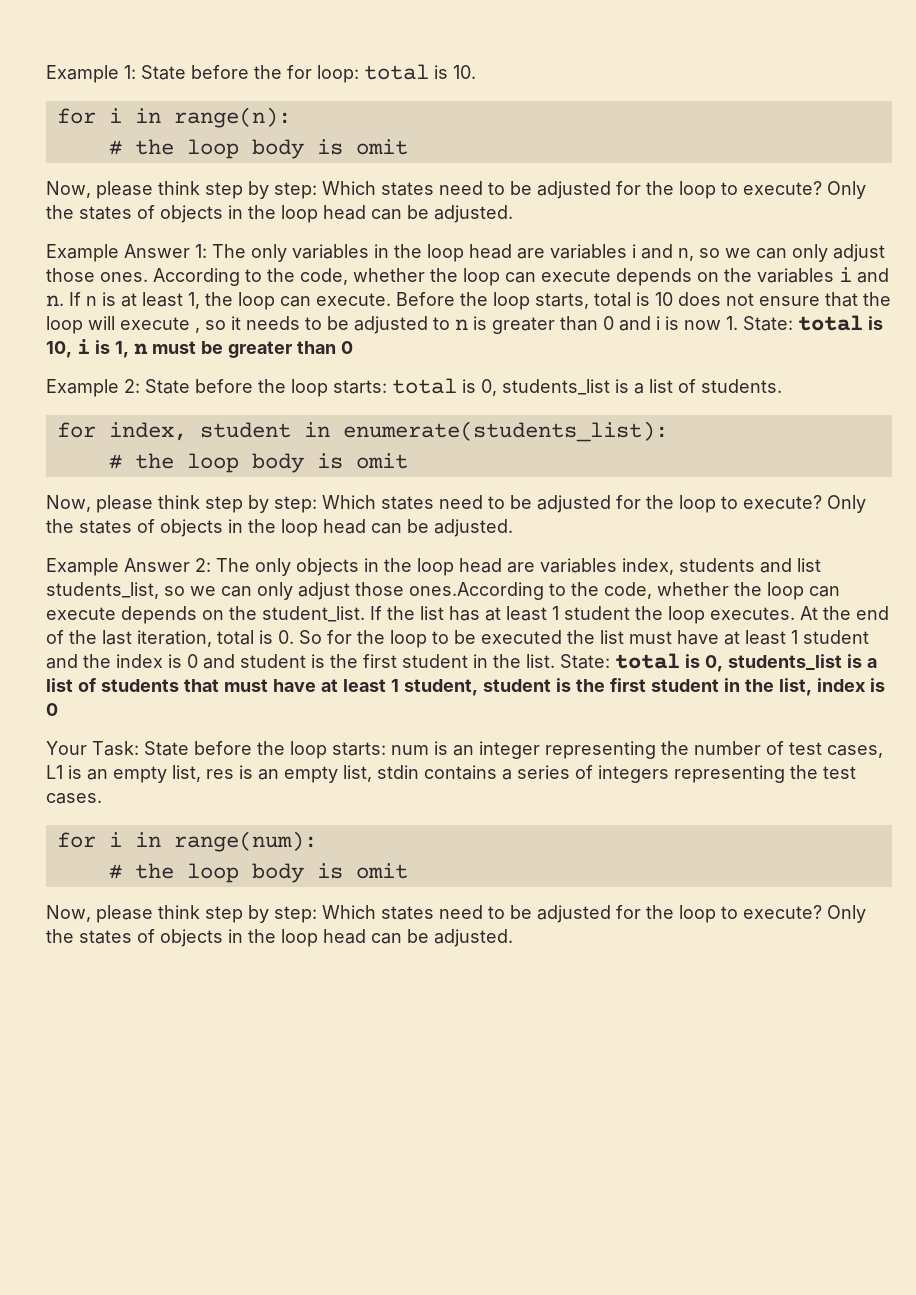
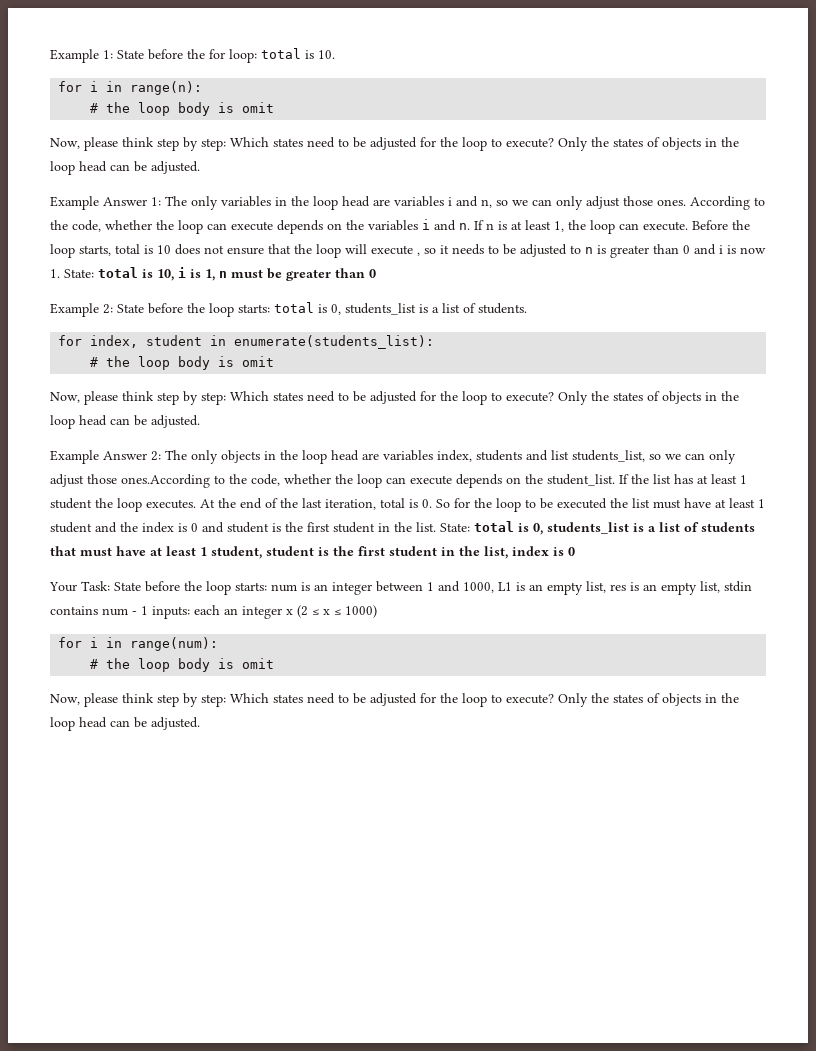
- Your Task: State before the loop starts: num is an integer representing the number of test cases, L1 is an empty list, res is an empty list, stdin contains a series of integers representing the test cases.
+ Your Task: State before the loop starts: num is an integer between 1 and 1000, L1 is an empty list, res is an empty list, stdin contains num - 1 inputs: each an integer x (2 ≤ x ≤ 1000)

